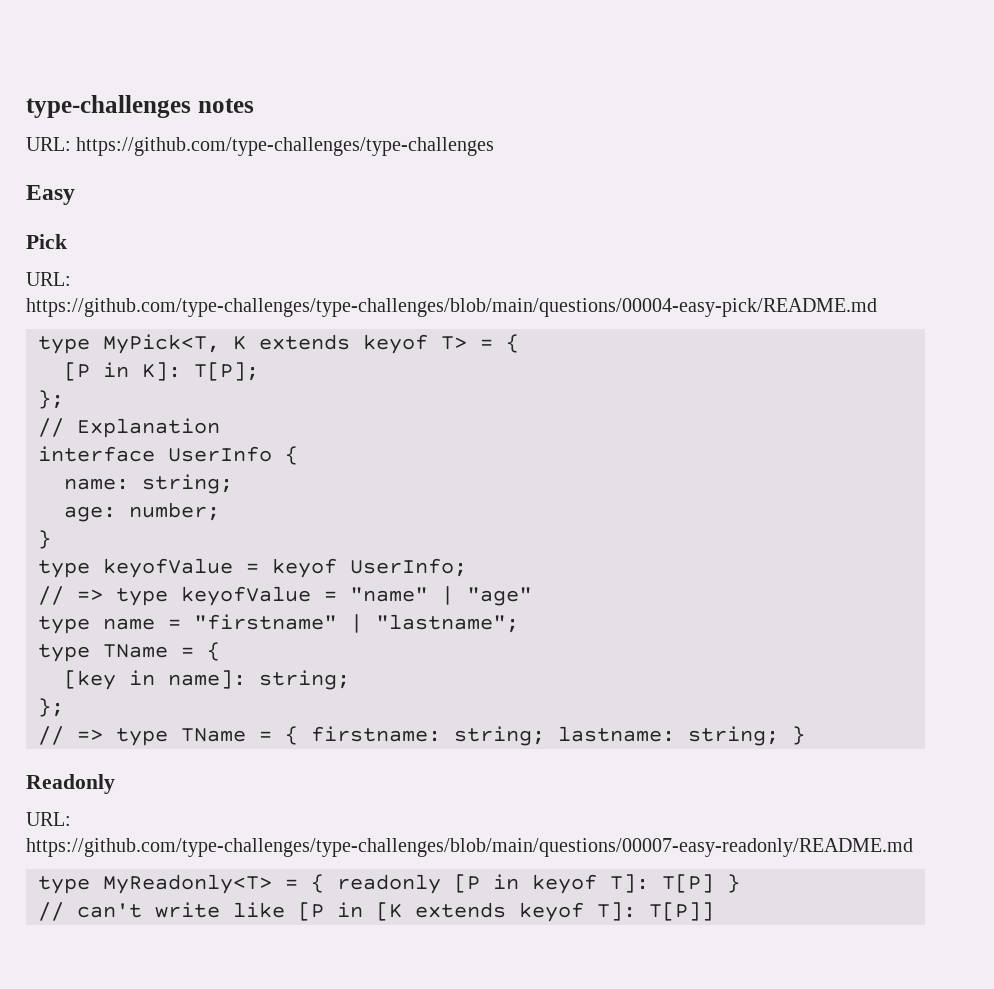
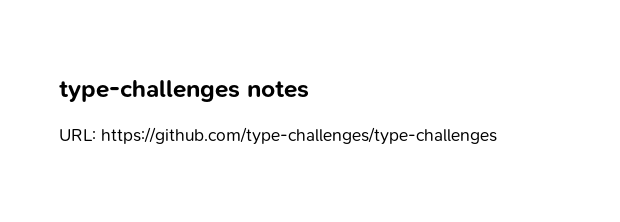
- Easy
- Pick
- URL: https://github.com/type-challenges/type-challenges/blob/main/questions/00004-easy-pick/README.md
- type MyPick<T, K extends keyof T> = {
- [P in K]: T[P];
- };
- // Explanation
- interface UserInfo {
- name: string;
- age: number;
- }
- type keyofValue = keyof UserInfo;
- // => type keyofValue = "name" | "age"
- type name = "firstname" | "lastname";
- type TName = {
- [key in name]: string;
- };
- // => type TName = { firstname: string; lastname: string; }
- Readonly
- URL: https://github.com/type-challenges/type-challenges/blob/main/questions/00007-easy-readonly/README.md
- type MyReadonly<T> = { readonly [P in keyof T]: T[P] }
- // can't write like [P in [K extends keyof T]: T[P]]

